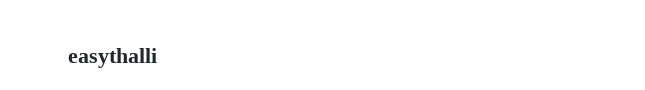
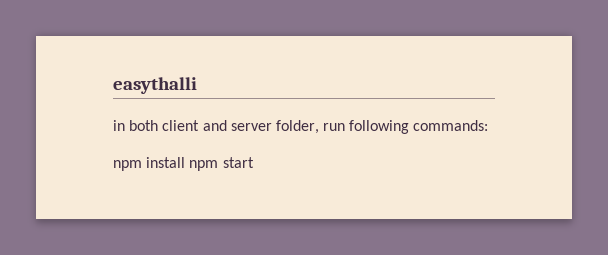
+ in both client and server folder, run following commands:
+ npm install npm start

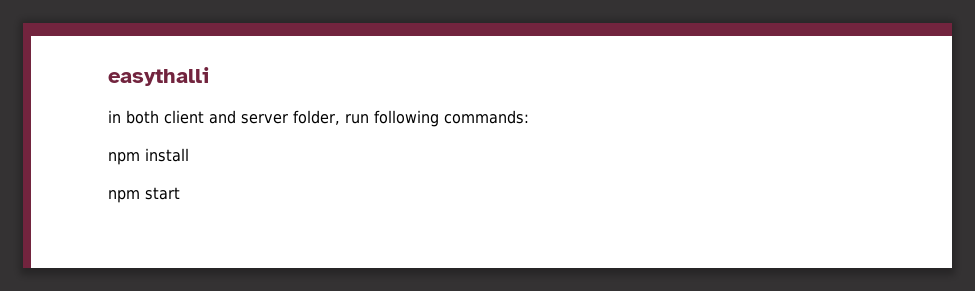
- npm install npm start
+ npm install
+ npm start

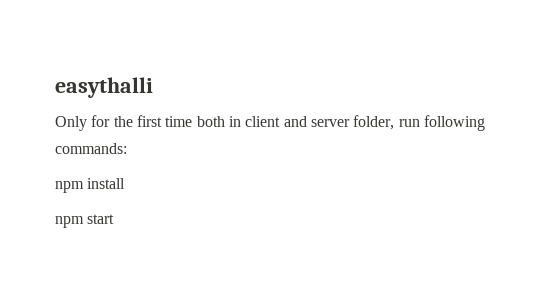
- in both client and server folder, run following commands:
+ Only for the first time both in client and server folder, run following commands:

